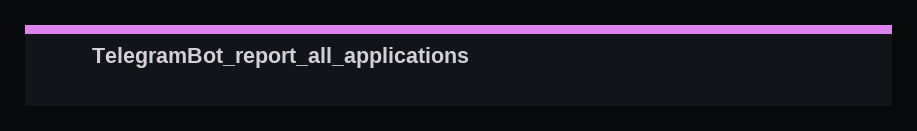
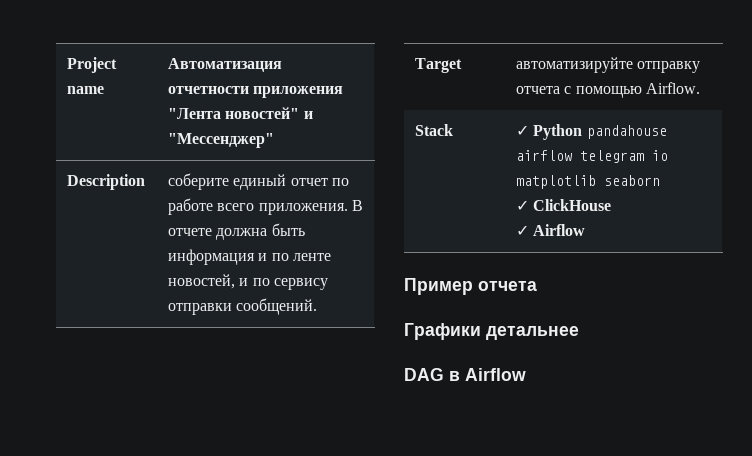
- TelegramBot_report_all_applications
+ Project name | Автоматизация отчетности приложения "Лента новостей" и "Мессенджер"
+ Description | соберите единый отчет по работе всего приложения. В отчете должна быть информация и по ленте новостей, и по сервису отправки сообщений.
+ Target | автоматизируйте отправку отчета с помощью Airflow.
+ Stack | ✓ Python pandahouse airflow telegram io matplotlib seaborn
+ ✓ ClickHouse
+ ✓ Airflow
+ Пример отчета
+ Графики детальнее
+ DAG в Airflow

